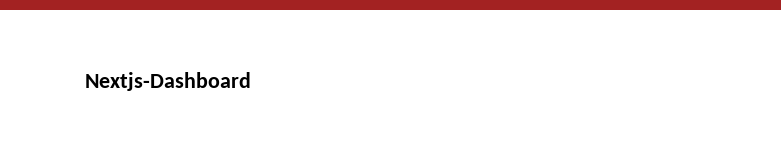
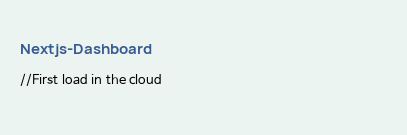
+ //First load in the cloud

